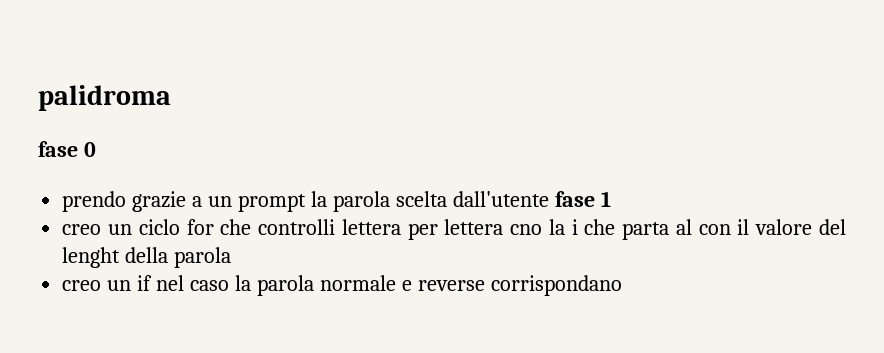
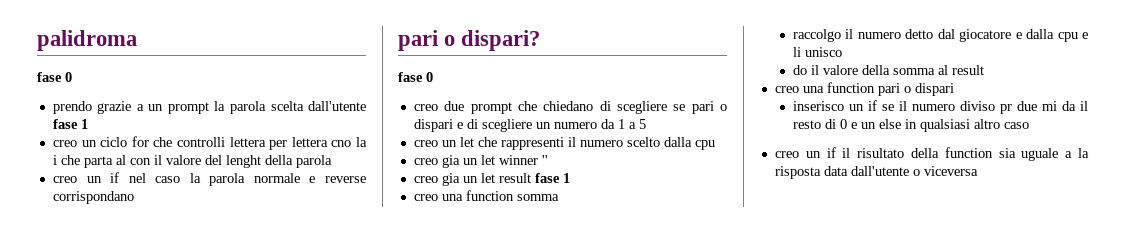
+ pari o dispari?
+ fase 0
+ creo due prompt che chiedano di scegliere se pari o dispari e di scegliere un numero da 1 a 5
+ creo un let che rappresenti il numero scelto dalla cpu
+ creo gia un let winner ''
+ creo gia un let result fase 1
+ creo una function somma
+ raccolgo il numero detto dal giocatore e dalla cpu e li unisco
+ do il valore della somma al result
+ creo una function pari o dispari
+ inserisco un if se il numero diviso pr due mi da il resto di 0 e un else in qualsiasi altro caso
+ creo un if il risultato della function sia uguale a la risposta data dall'utente o viceversa

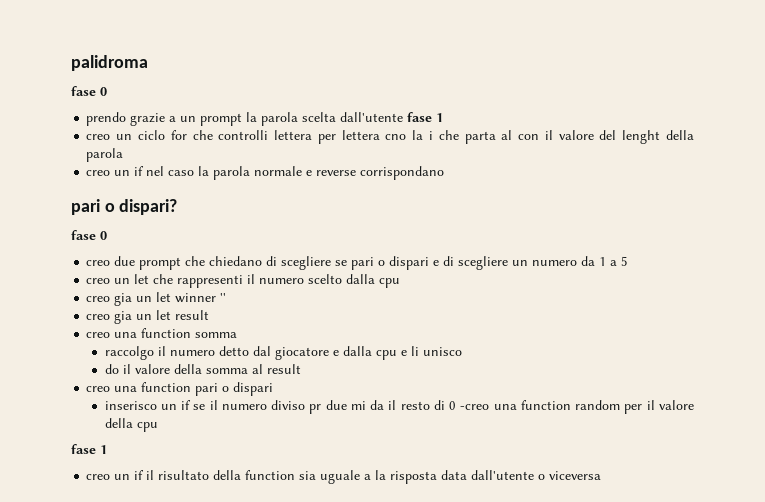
- creo gia un let result fase 1
+ creo gia un let result
- inserisco un if se il numero diviso pr due mi da il resto di 0 e un else in qualsiasi altro caso
+ inserisco un if se il numero diviso pr due mi da il resto di 0 -creo una function random per il valore della cpu
+ fase 1

